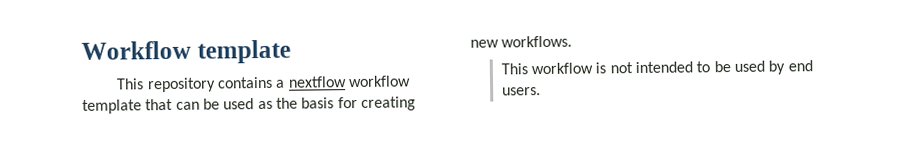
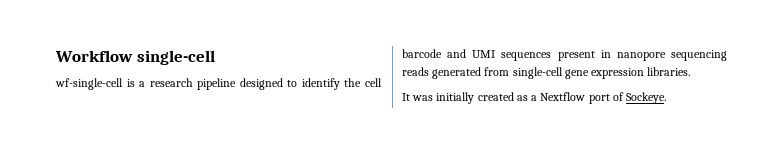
- Workflow template
- This repository contains a nextflow workflow template that can be used as the basis for creating new workflows.
- This workflow is not intended to be used by end users.
+ Workflow single-cell
+ wf-single-cell is a research pipeline designed to identify the cell barcode and UMI sequences present in nanopore sequencing reads generated from single-cell gene expression libraries.
+ It was initially created as a Nextflow port of Sockeye.

